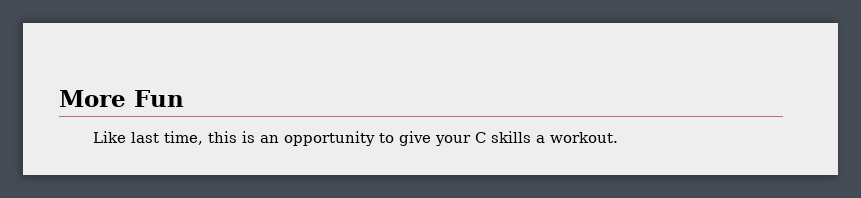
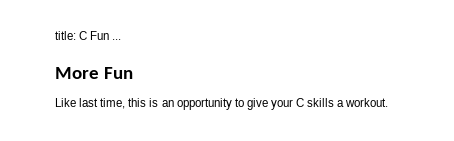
+ title: C Fun ...

